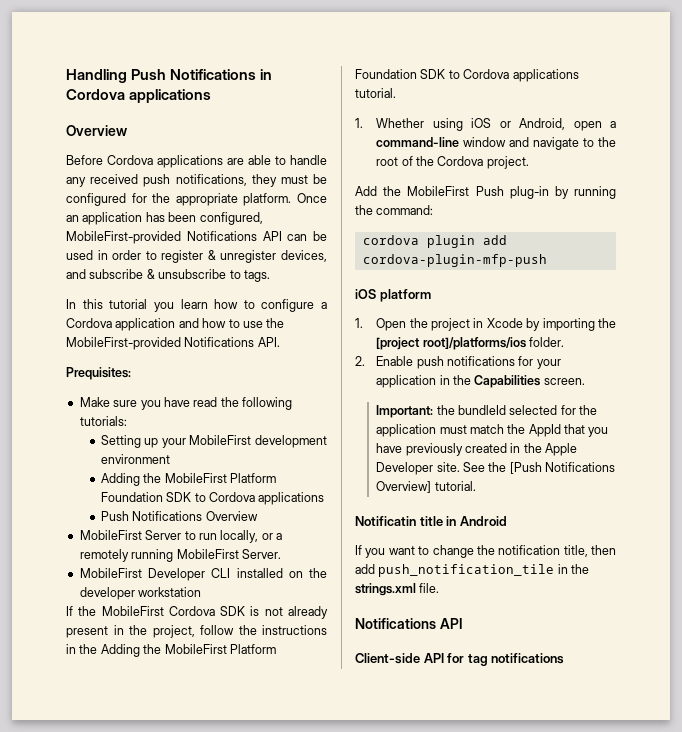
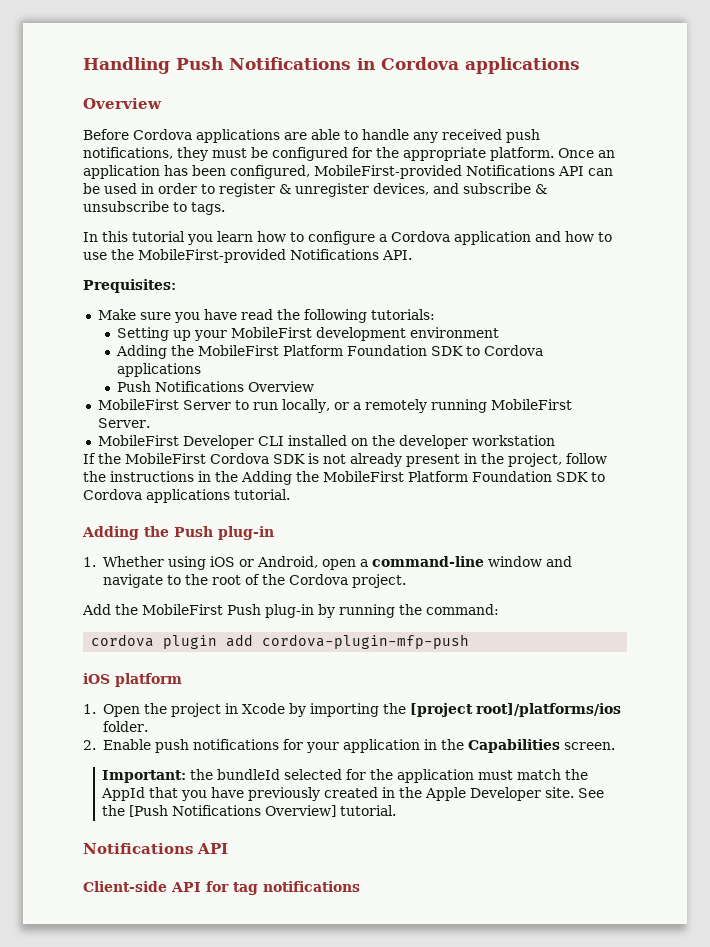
+ Adding the Push plug-in
- Notificatin title in Android
- If you want to change the notification title, then add push_notification_tile in the strings.xml file.

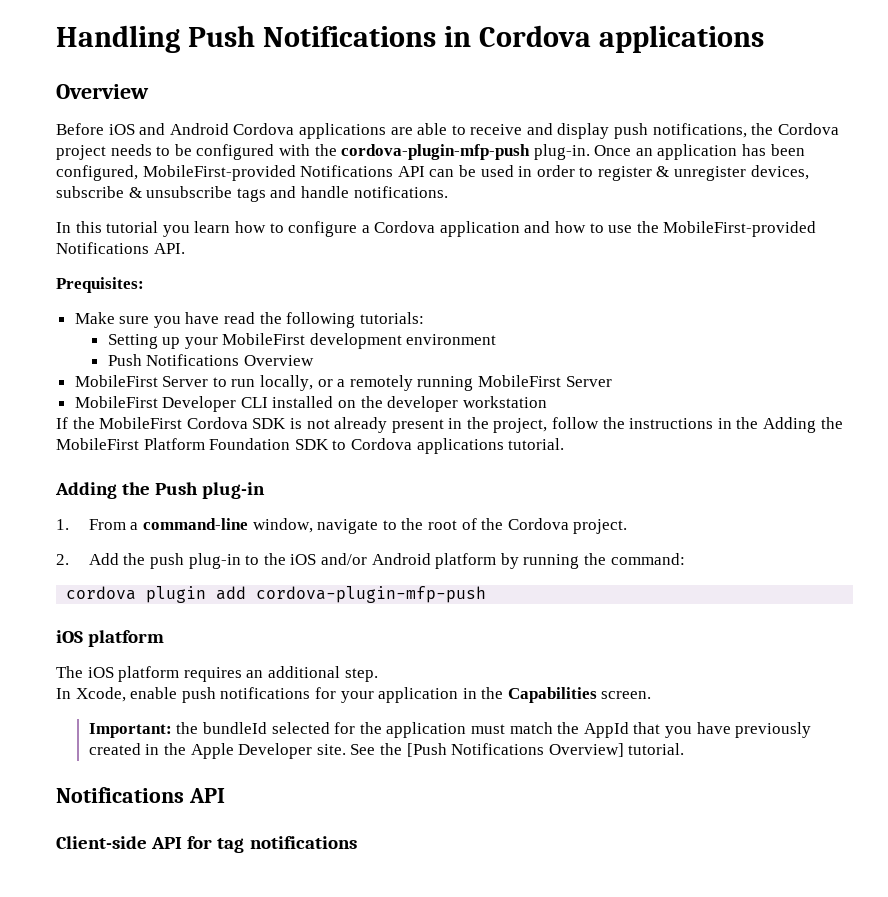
- Before Cordova applications are able to handle any received push notifications, they must be configured for the appropriate platform.
+ Before iOS and Android Cordova applications are able to receive and display push notifications, the Cordova project needs to be configured with the cordova-plugin-mfp-push plug-in.
- Once an application has been configured, MobileFirst-provided Notifications API can be used in order to register & unregister devices, and subscribe & unsubscribe to tags.
+ Once an application has been configured, MobileFirst-provided Notifications API can be used in order to register & unregister devices, subscribe & unsubscribe tags and handle notifications.
  Setting up your MobileFirst development environment
- Adding the MobileFirst Platform Foundation SDK to Cordova applications
- MobileFirst Server to run locally, or a remotely running MobileFirst Server.
+ MobileFirst Server to run locally, or a remotely running MobileFirst Server
- 1. Whether using iOS or Android, open a command-line window and navigate to the root of the Cordova project.
+ 1. From a command-line window, navigate to the root of the Cordova project.
- Add the MobileFirst Push plug-in by running the command:
+ 2. Add the push plug-in to the iOS and/or Android platform by running the command:
- 1. Open the project in Xcode by importing the [project root]/platforms/ios folder.
- 2. Enable push notifications for your application in the Capabilities screen.
+ The iOS platform requires an additional step.
+ In Xcode, enable push notifications for your application in the Capabilities screen.

